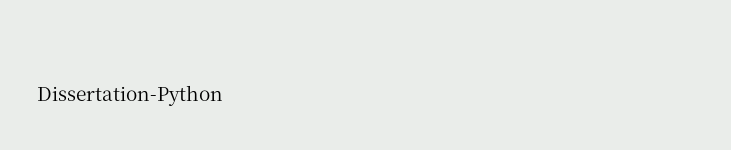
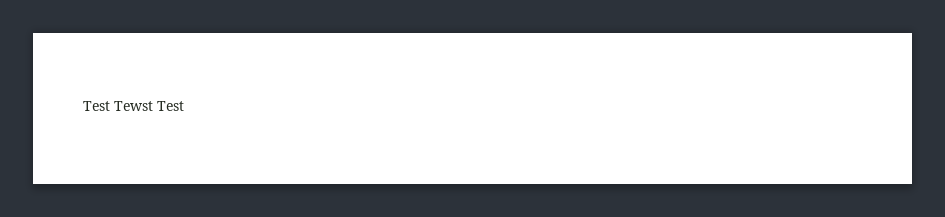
- Dissertation-Python
+ Test Tewst Test

